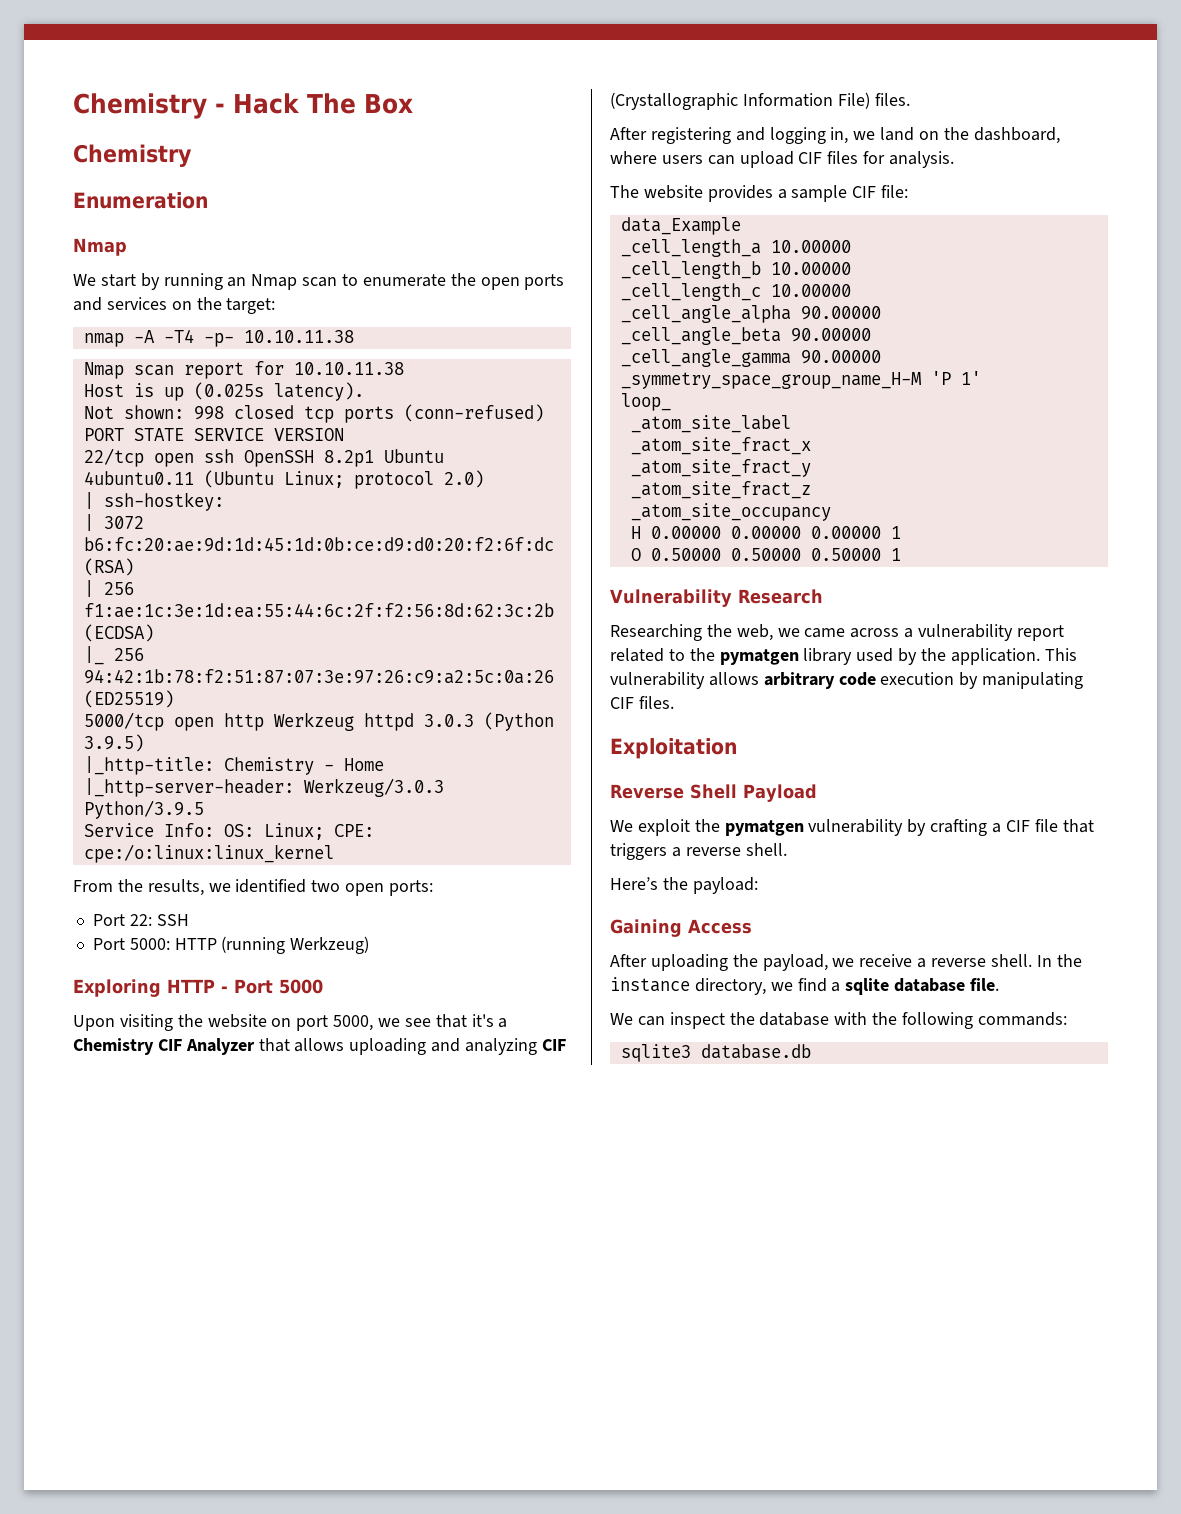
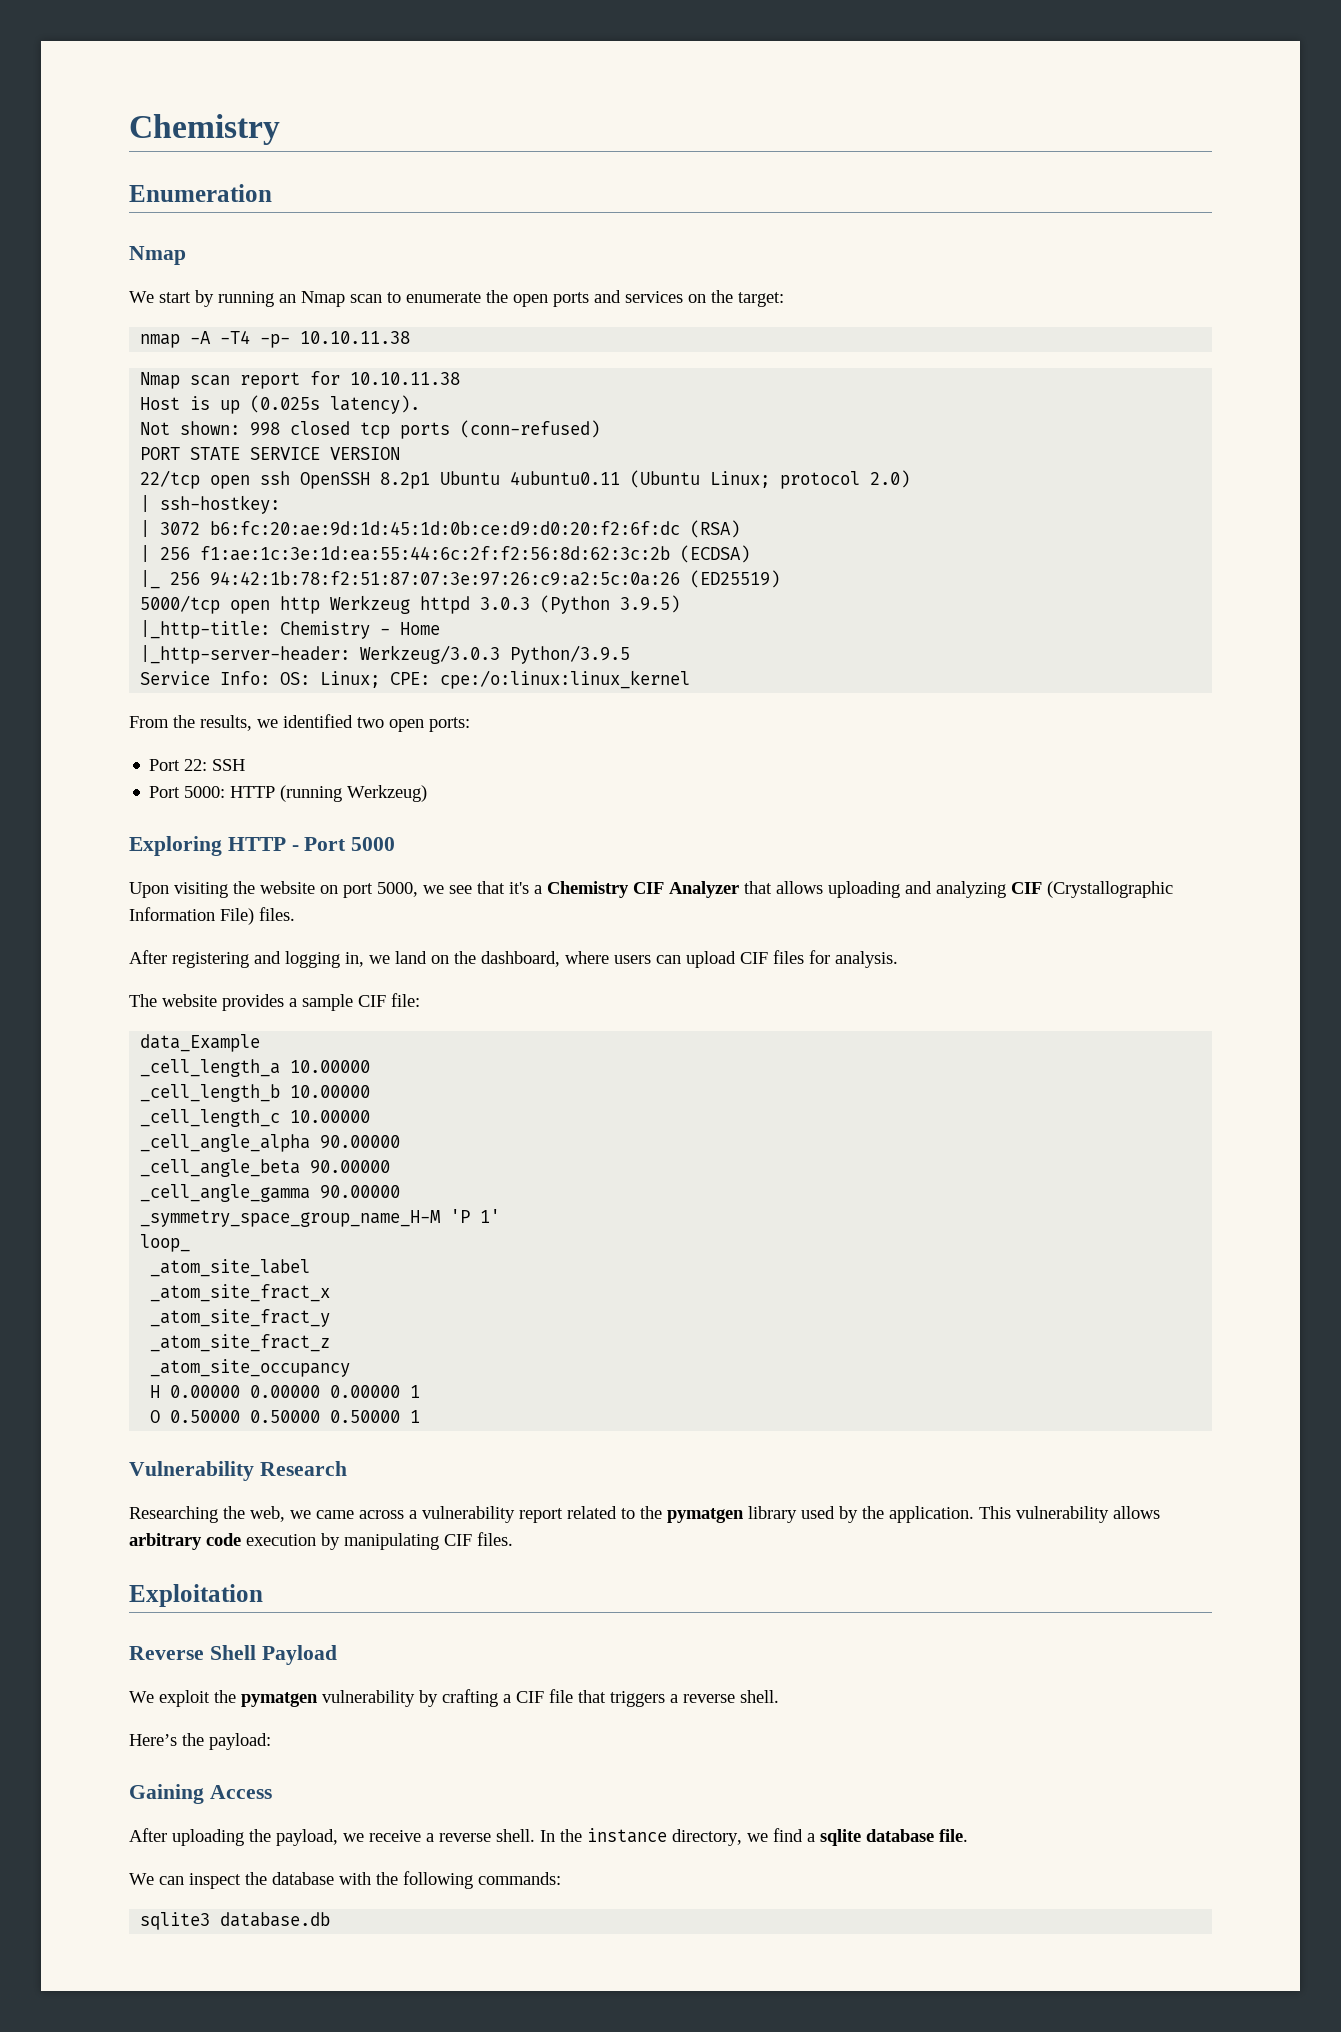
- Chemistry - Hack The Box

